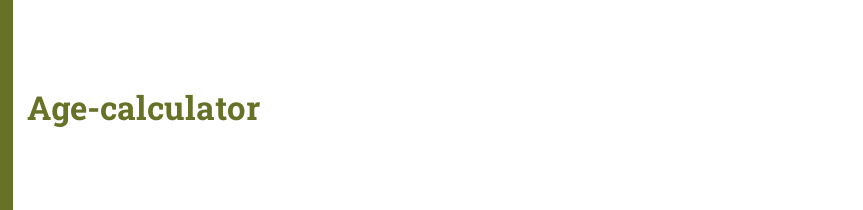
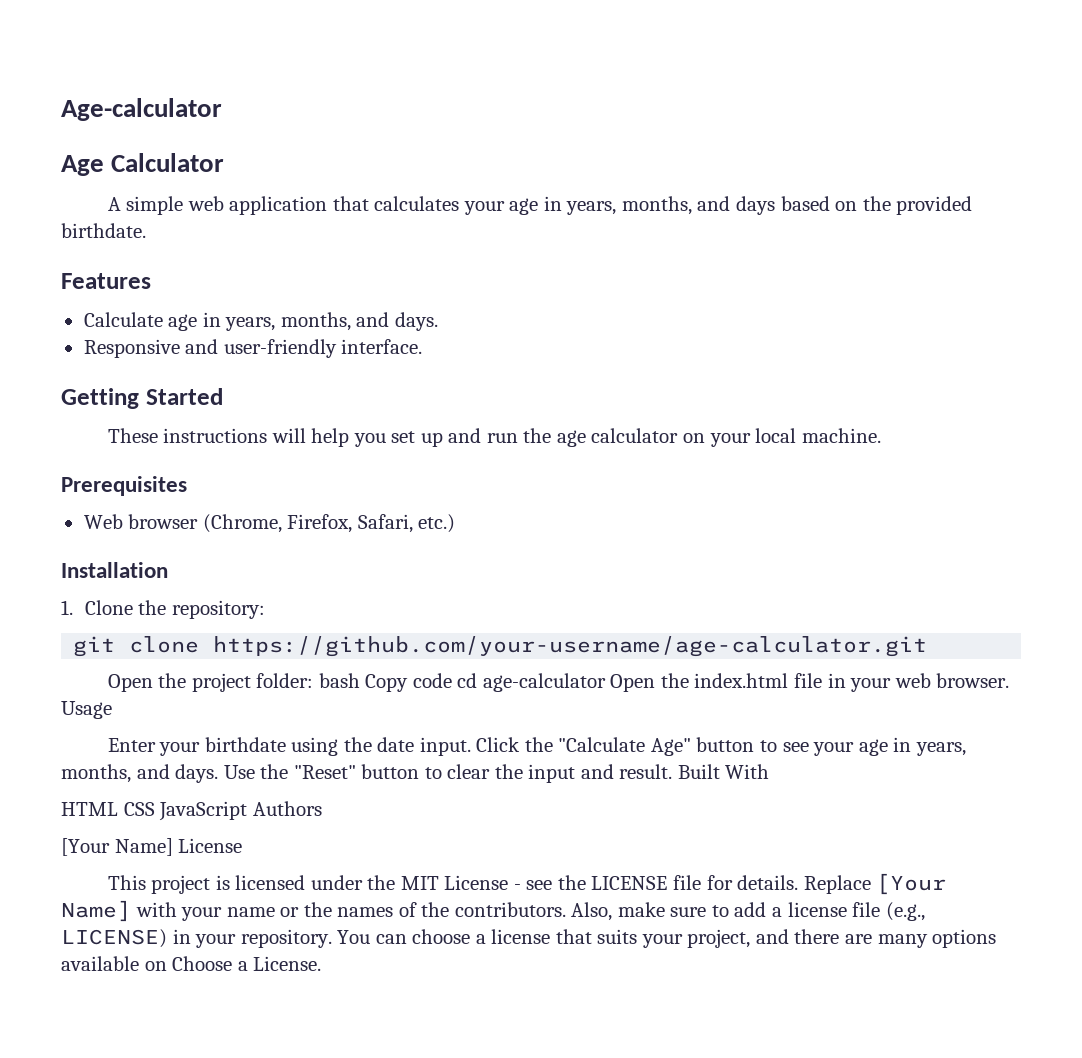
+ Age Calculator
+ A simple web application that calculates your age in years, months, and days based on the provided birthdate.
+ Features
+ Calculate age in years, months, and days.
+ Responsive and user-friendly interface.
+ Getting Started
+ These instructions will help you set up and run the age calculator on your local machine.
+ Prerequisites
+ Web browser (Chrome, Firefox, Safari, etc.)
+ Installation
+ 1. Clone the repository:
+ git clone https://github.com/your-username/age-calculator.git
+ Open the project folder: bash Copy code cd age-calculator Open the index.html file in your web browser. Usage
+ Enter your birthdate using the date input. Click the "Calculate Age" button to see your age in years, months, and days. Use the "Reset" button to clear the input and result. Built With
+ HTML CSS JavaScript Authors
+ [Your Name] License
+ This project is licensed under the MIT License - see the LICENSE file for details. Replace [Your Name] with your name or the names of the contributors. Also, make sure to add a license file (e.g., LICENSE) in your repository. You can choose a license that suits your project, and there are many options available on Choose a License.

